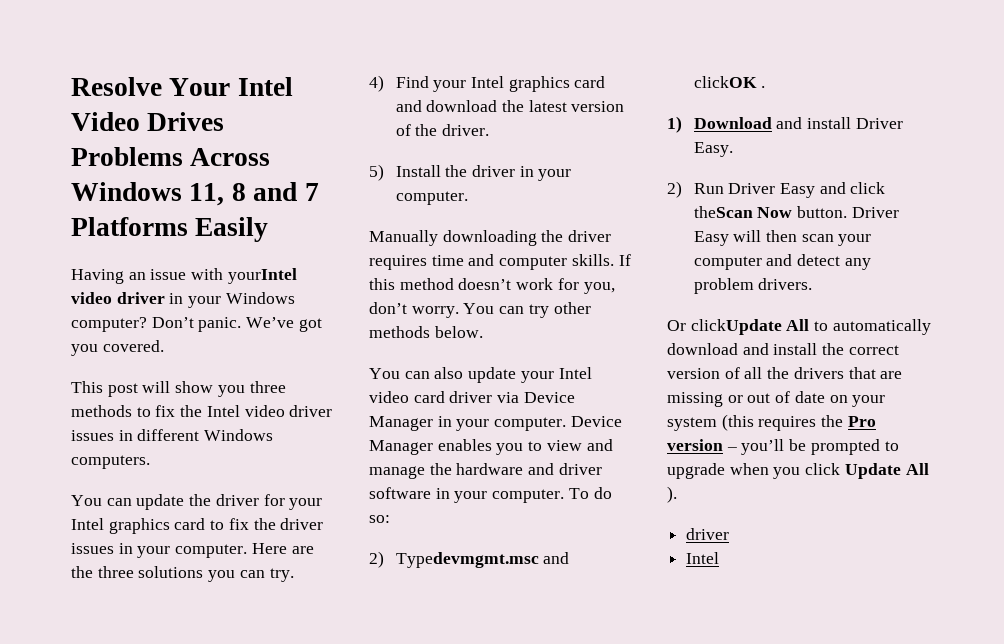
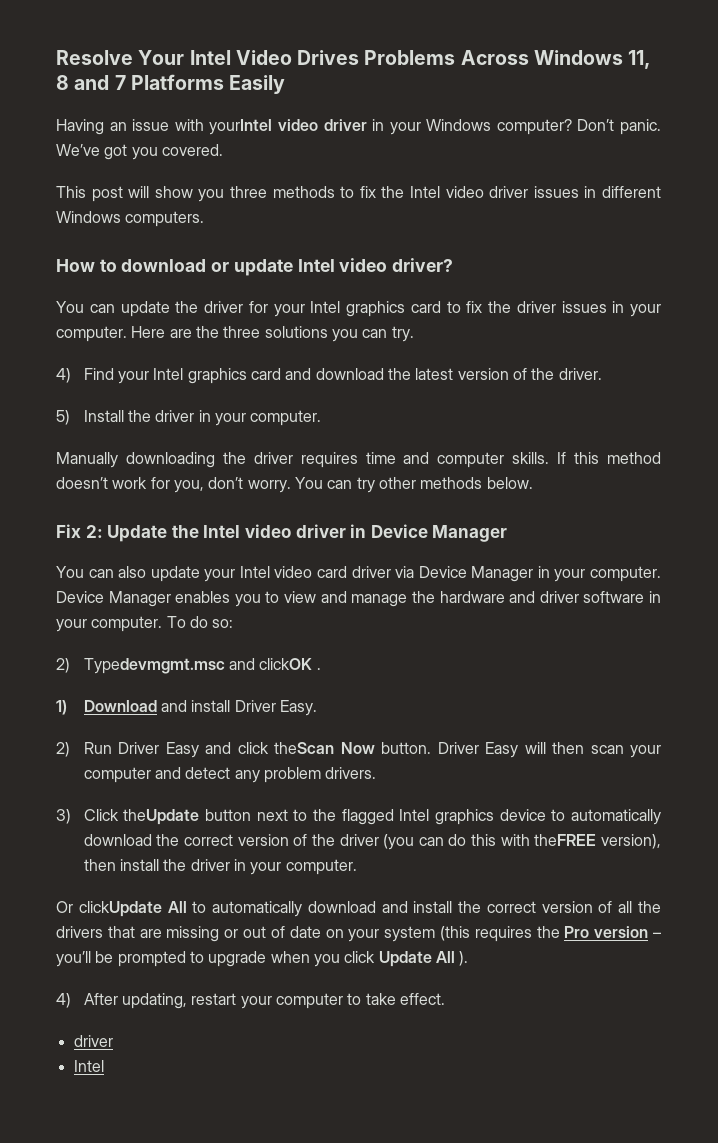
+ How to download or update Intel video driver?
+ Fix 2: Update the Intel video driver in Device Manager
+ 3) Click theUpdate button next to the flagged Intel graphics device to automatically download the correct version of the driver (you can do this with theFREE version), then install the driver in your computer.
+ 4) After updating, restart your computer to take effect.

